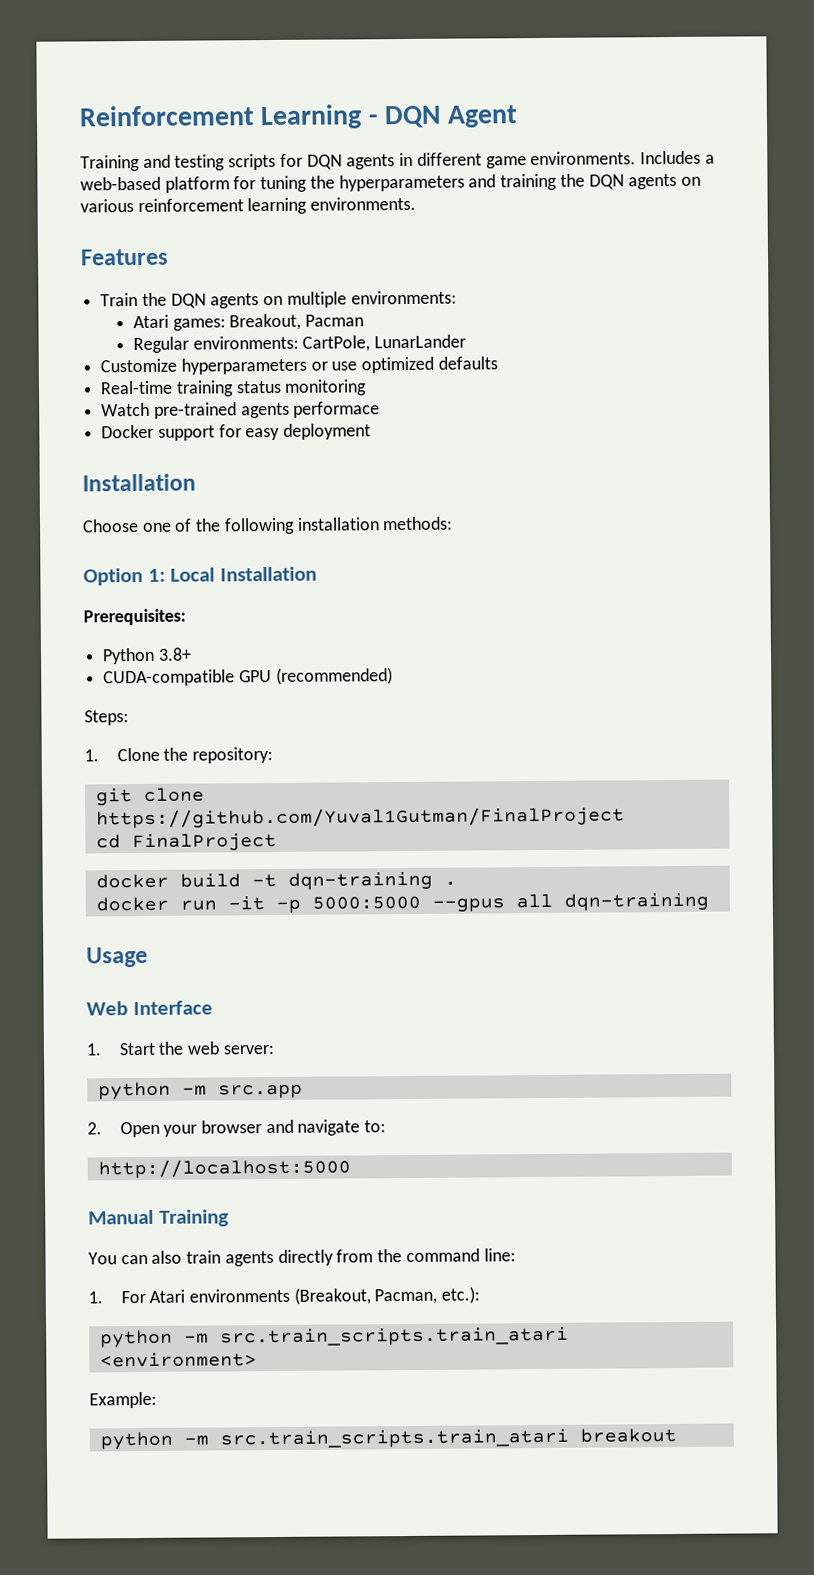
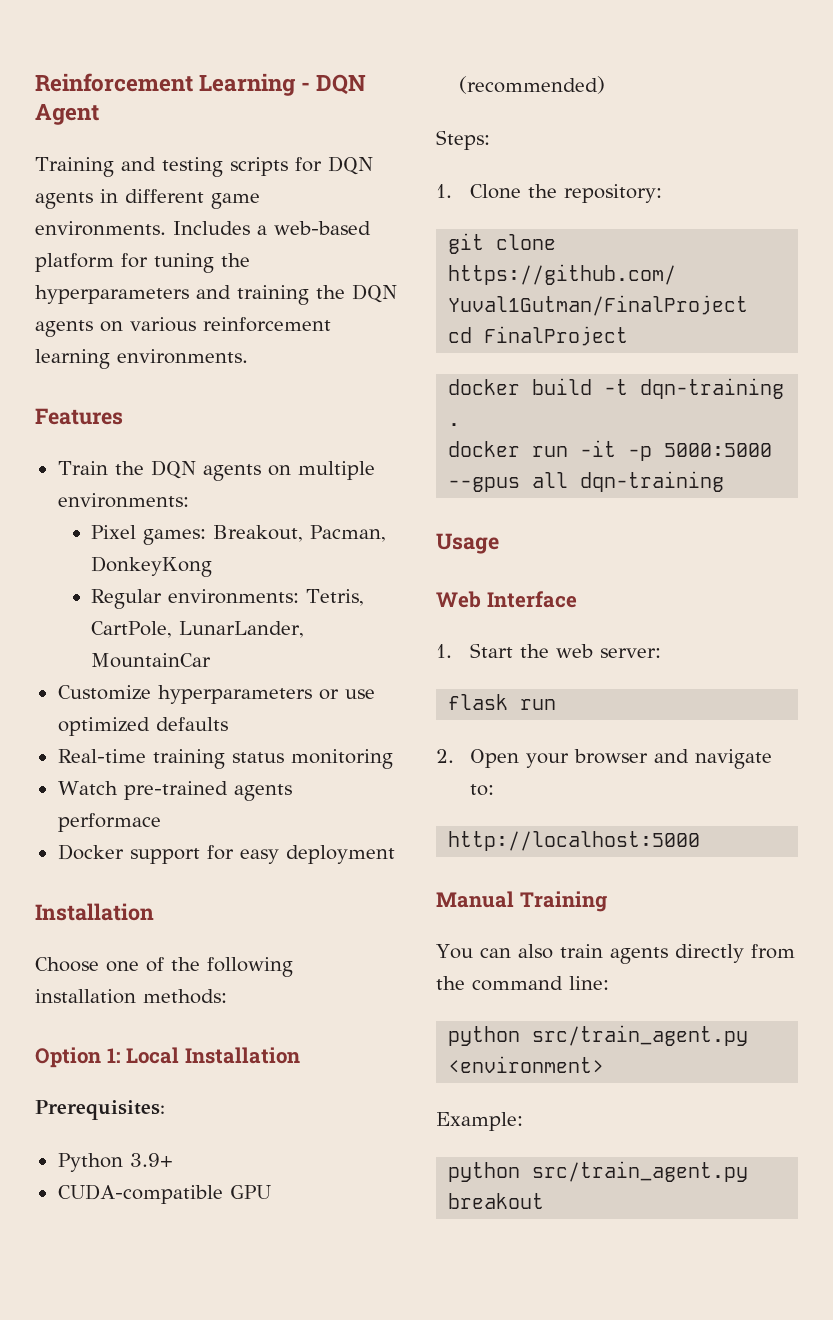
- Atari games: Breakout, Pacman
+ Pixel games: Breakout, Pacman, DonkeyKong
- Regular environments: CartPole, LunarLander
+ Regular environments: Tetris, CartPole, LunarLander, MountainCar
- Python 3.8+
+ Python 3.9+
- python -m src.app
+ flask run
- 1. For Atari environments (Breakout, Pacman, etc.):
- python -m src.train_scripts.train_atari <environment>
+ python src/train_agent.py <environment>
- python -m src.train_scripts.train_atari breakout
+ python src/train_agent.py breakout

